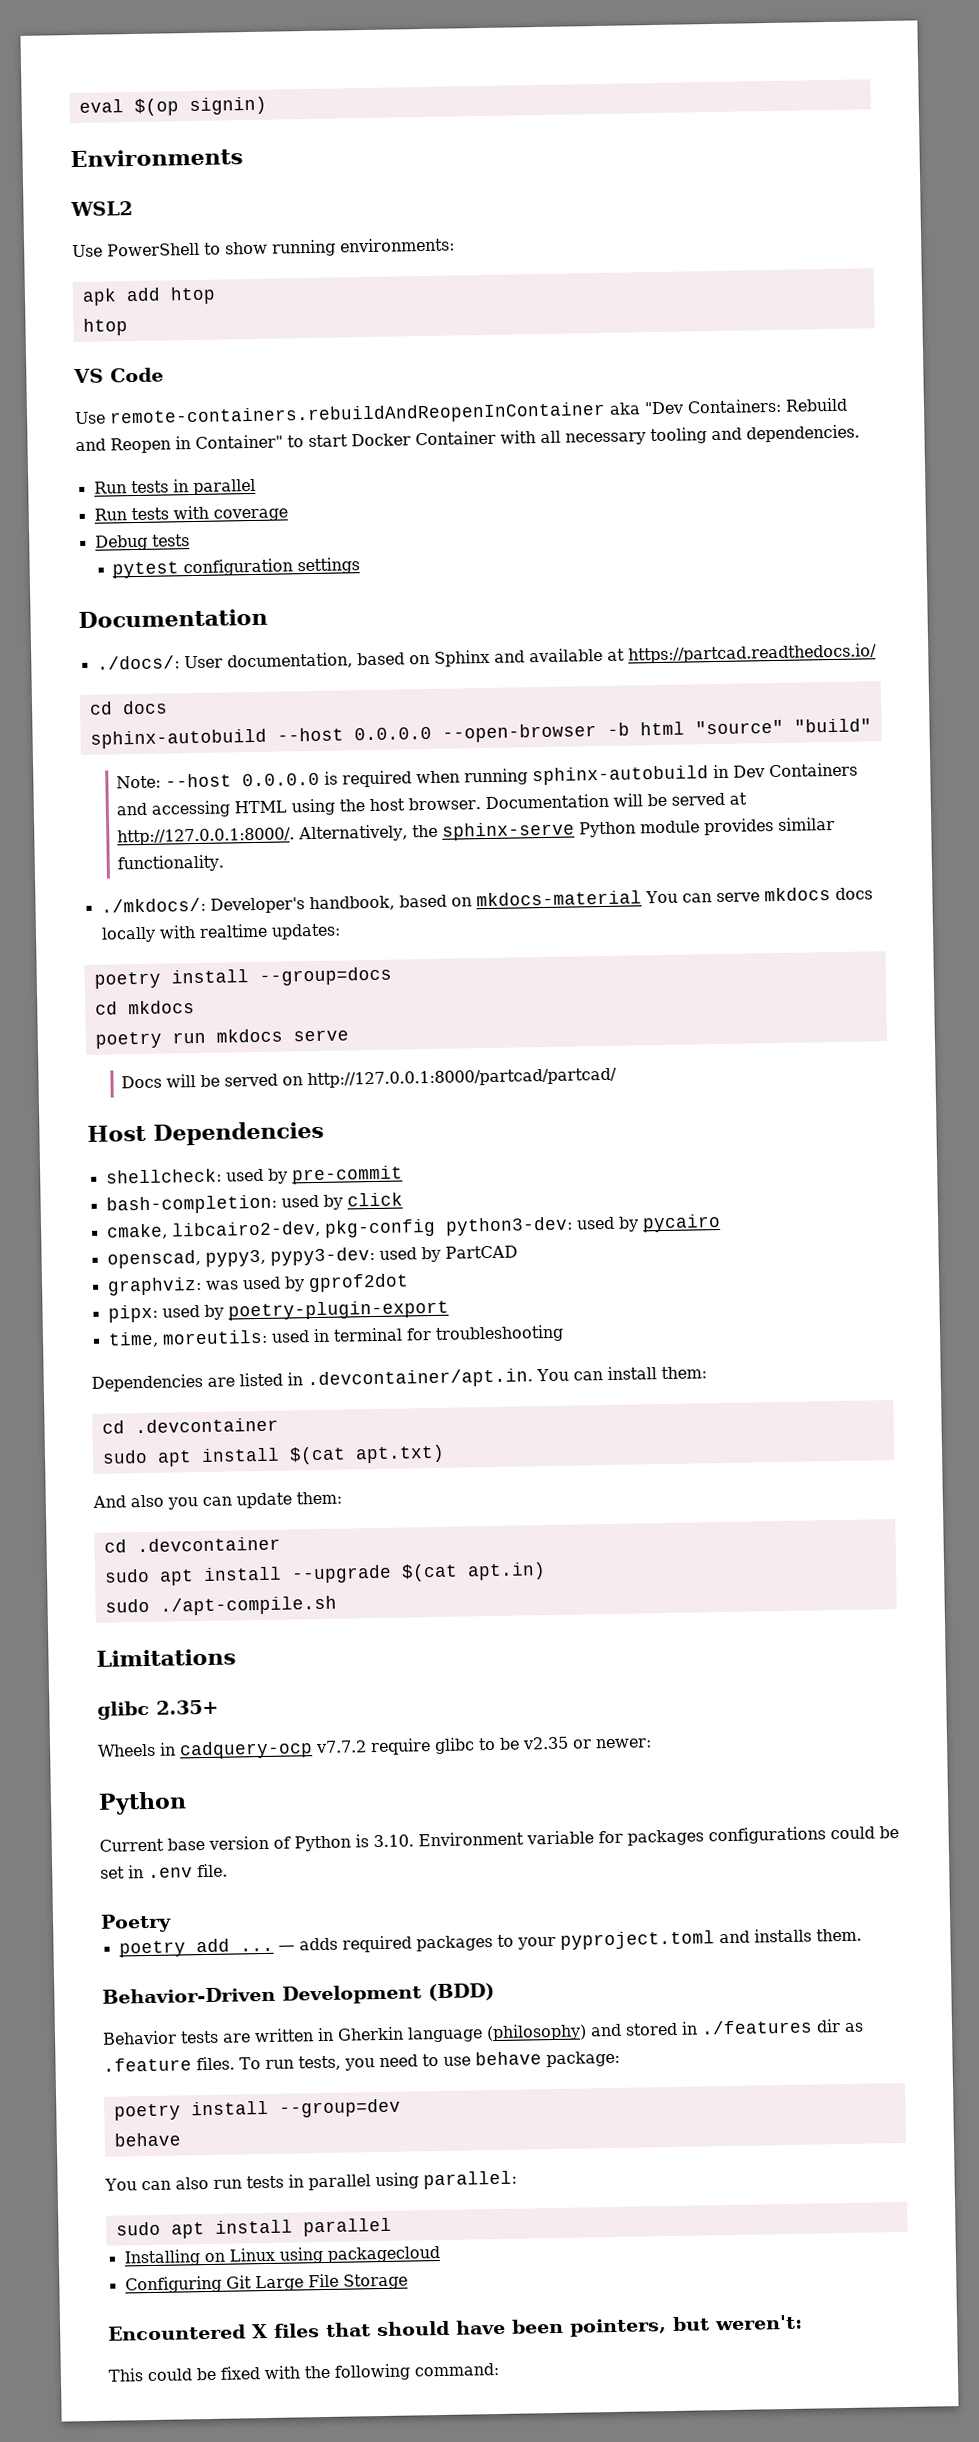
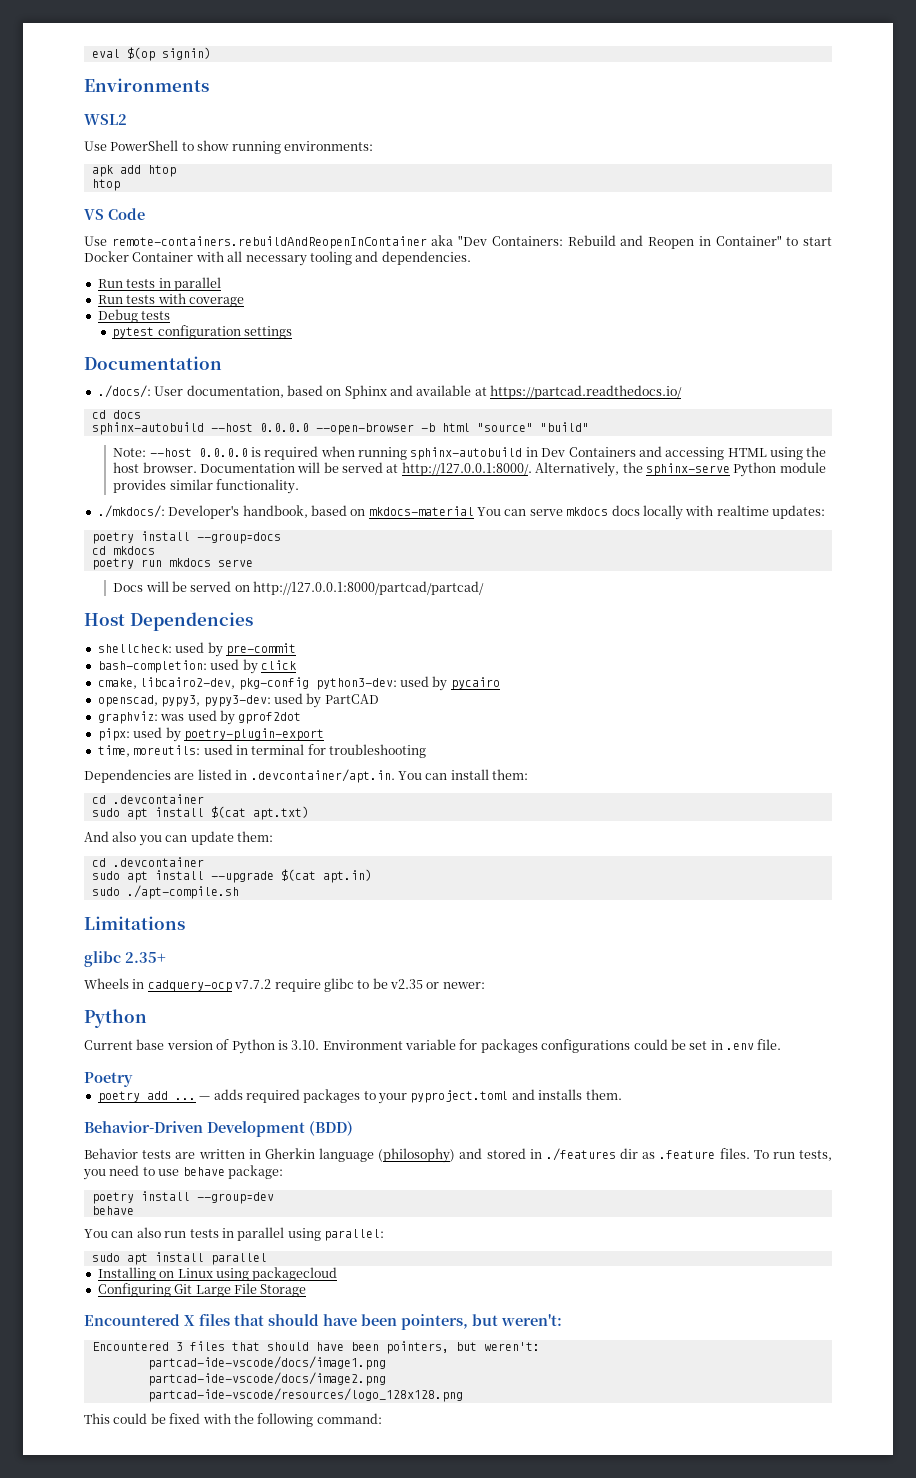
+ Encountered 3 files that should have been pointers, but weren't:
+ partcad-ide-vscode/docs/image1.png
+ partcad-ide-vscode/docs/image2.png
+ partcad-ide-vscode/resources/logo_128x128.png

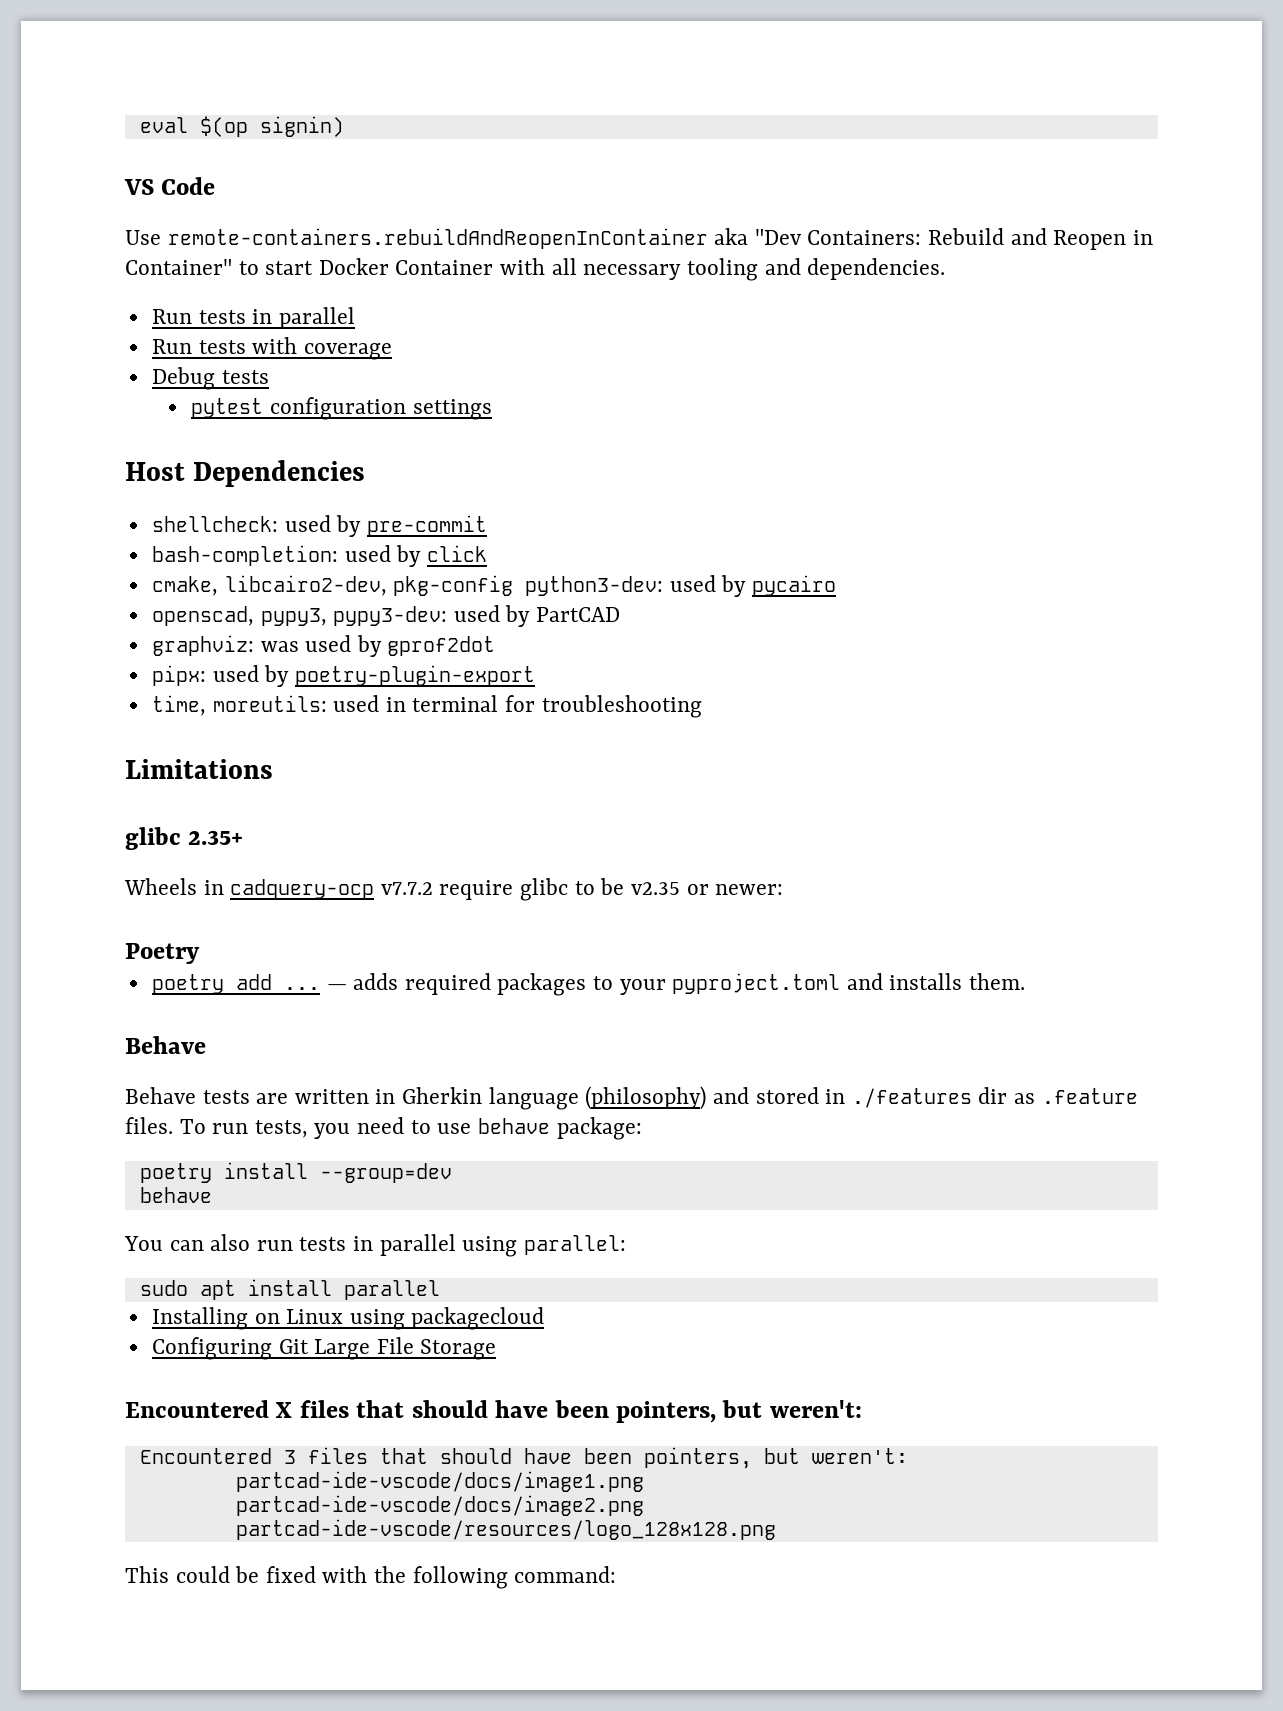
- Environments
- WSL2
- Use PowerShell to show running environments:
- apk add htop
- htop
  pytest configuration settings
- Documentation
- ./docs/: User documentation, based on Sphinx and available at https://partcad.readthedocs.io/
- cd docs
- sphinx-autobuild --host 0.0.0.0 --open-browser -b html "source" "build"
- Note: --host 0.0.0.0 is required when running sphinx-autobuild in Dev Containers and accessing HTML using the host browser. Documentation will be served at http://127.0.0.1:8000/. Alternatively, the sphinx-serve Python module provides similar functionality.
- ./mkdocs/: Developer's handbook, based on mkdocs-material You can serve mkdocs docs locally with realtime updates:
- poetry install --group=docs
- cd mkdocs
- poetry run mkdocs serve
- Docs will be served on http://127.0.0.1:8000/partcad/partcad/
- Dependencies are listed in .devcontainer/apt.in. You can install them:
- cd .devcontainer
- sudo apt install $(cat apt.txt)
- And also you can update them:
- cd .devcontainer
- sudo apt install --upgrade $(cat apt.in)
- sudo ./apt-compile.sh
  Wheels in cadquery-ocp v7.7.2 require glibc to be v2.35 or newer:
- Python
- Current base version of Python is 3.10. Environment variable for packages configurations could be set in .env file.
  — adds required packages to your pyproject.toml and installs them.
- Behavior-Driven Development (BDD)
- Behavior tests are written in Gherkin language (philosophy) and stored in ./features dir as .feature files.
+ Behave
+ Behave tests are written in Gherkin language (philosophy) and stored in ./features dir as .feature files.

